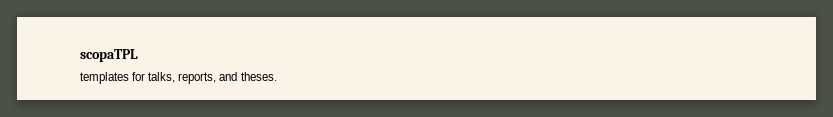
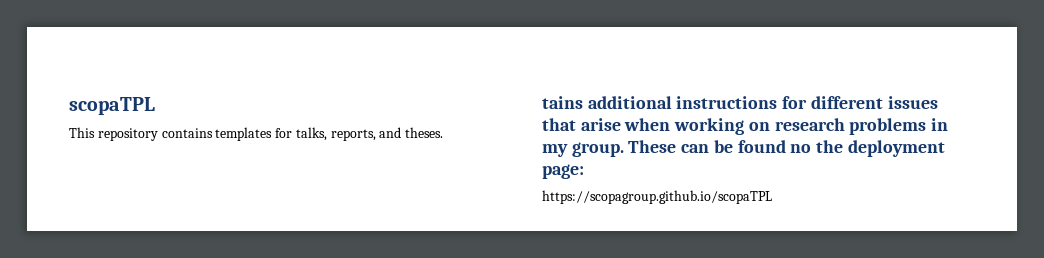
- templates for talks, reports, and theses.
+ This repository contains templates for talks, reports, and theses.
+ tains additional instructions for different issues that arise when working on research problems in my group. These can be found no the deployment page:
+ https://scopagroup.github.io/scopaTPL

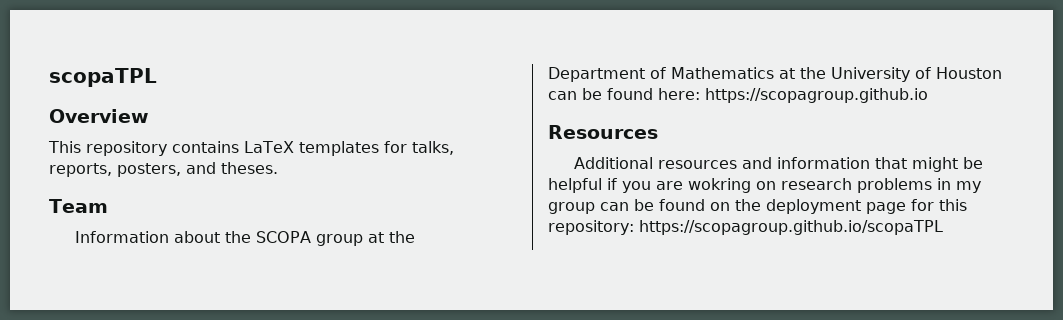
+ Overview
- This repository contains templates for talks, reports, and theses.
+ This repository contains LaTeX templates for talks, reports, posters, and theses.
- tains additional instructions for different issues that arise when working on research problems in my group. These can be found no the deployment page:
- https://scopagroup.github.io/scopaTPL
+ Team
+ Information about the SCOPA group at the Department of Mathematics at the University of Houston can be found here: https://scopagroup.github.io
+ Resources
+ Additional resources and information that might be helpful if you are wokring on research problems in my group can be found on the deployment page for this repository: https://scopagroup.github.io/scopaTPL

